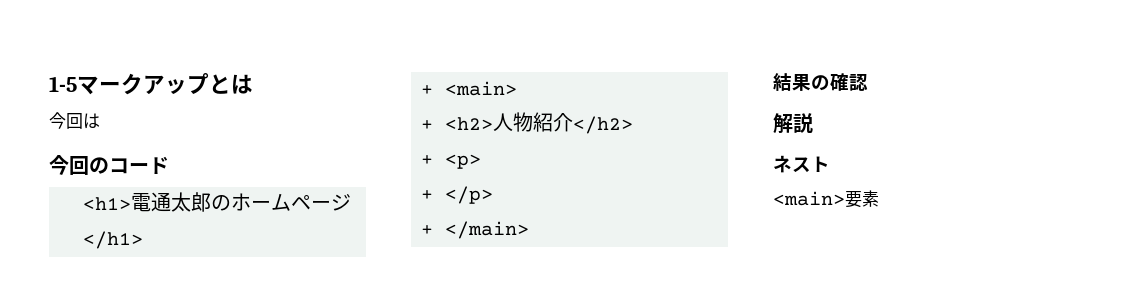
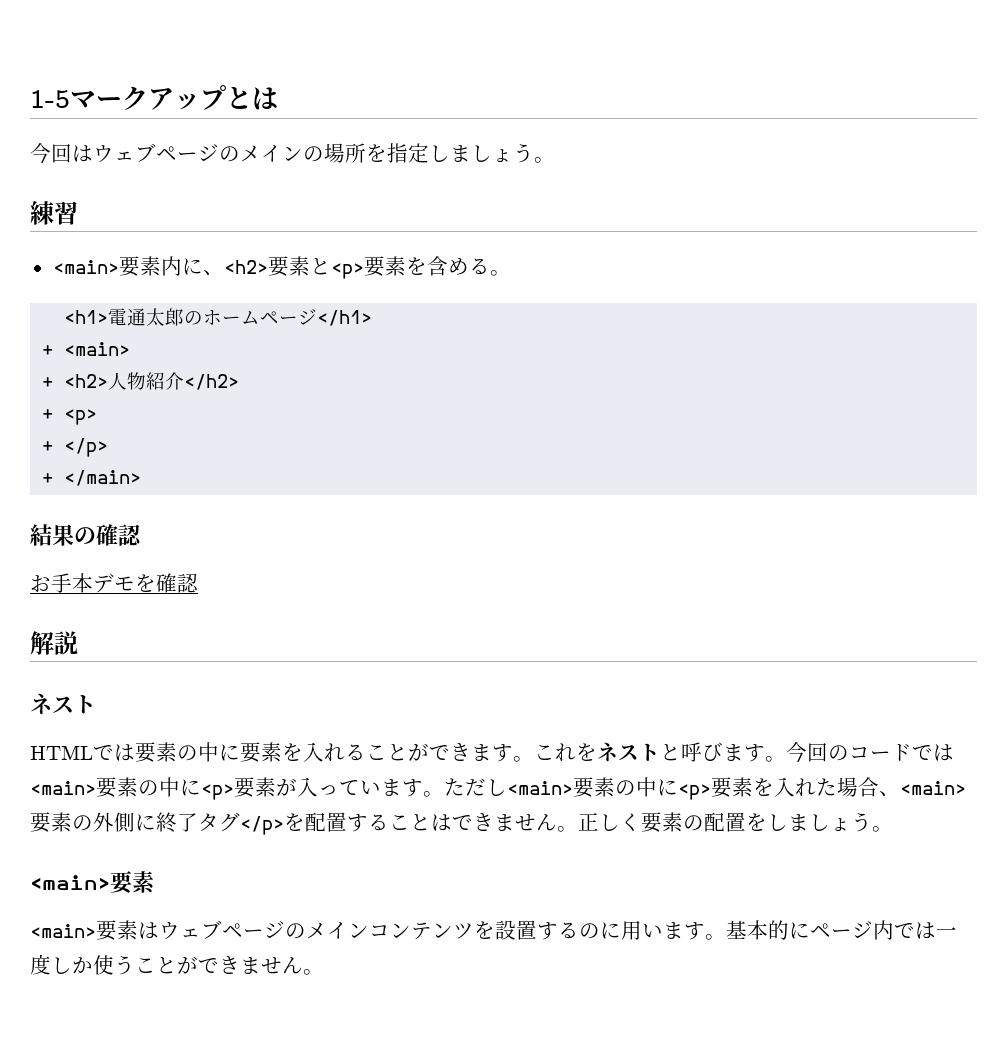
- 今回は
- 今回のコード
+ 今回はウェブページのメインの場所を指定しましょう。
+ 練習
+ <main>要素内に、<h2>要素と<p>要素を含める。
+ お手本デモを確認
+ HTMLでは要素の中に要素を入れることができます。これをネストと呼びます。今回のコードでは<main>要素の中に<p>要素が入っています。ただし<main>要素の中に<p>要素を入れた場合、<main>要素の外側に終了タグ</p>を配置することはできません。正しく要素の配置をしましょう。
  <main>要素
+ <main>要素はウェブページのメインコンテンツを設置するのに用います。基本的にページ内では一度しか使うことができません。

